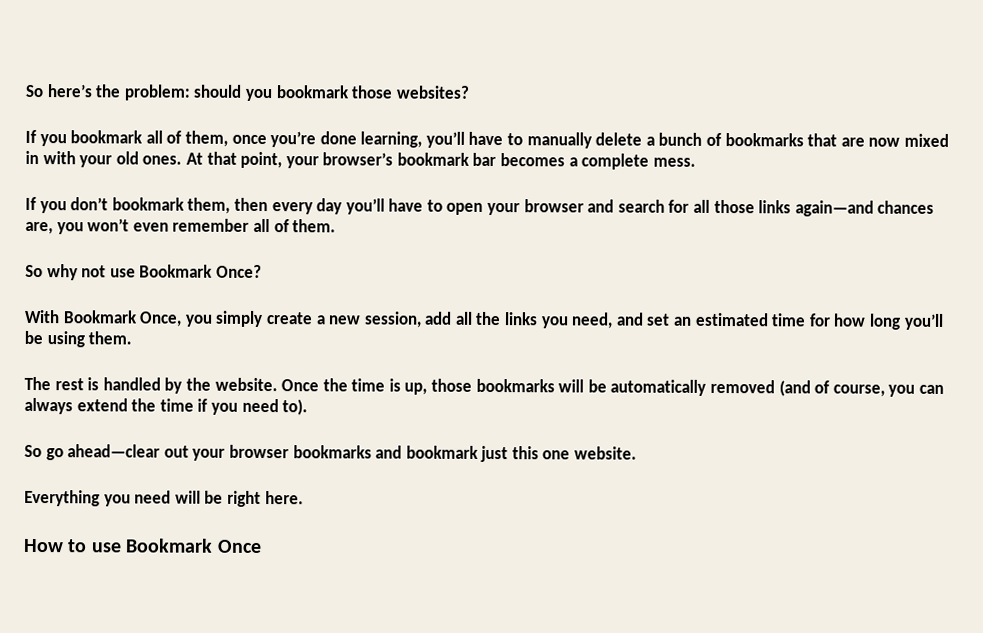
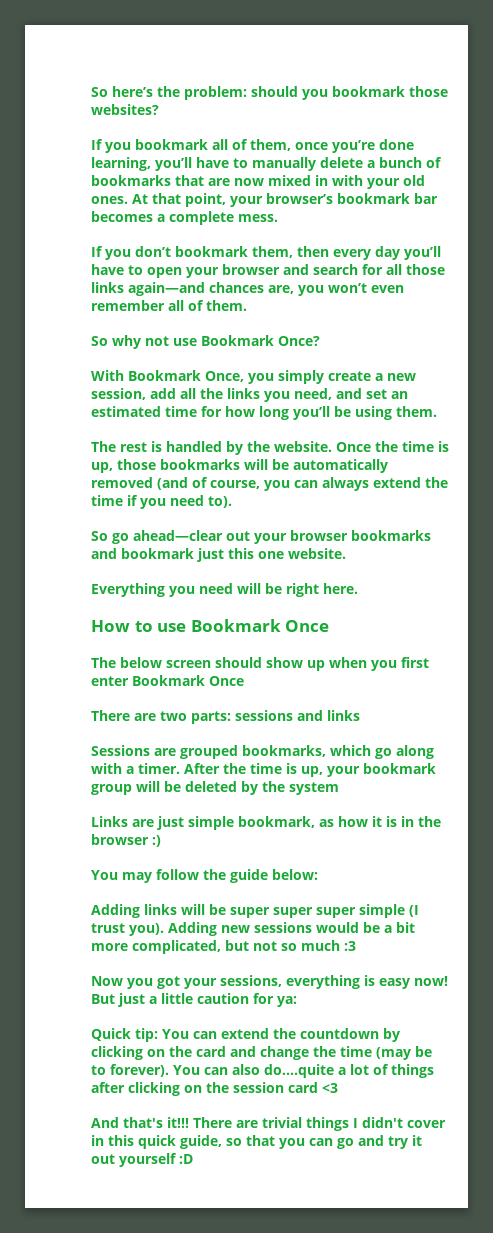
+ The below screen should show up when you first enter Bookmark Once
+ There are two parts: sessions and links
+ Sessions are grouped bookmarks, which go along with a timer. After the time is up, your bookmark group will be deleted by the system
+ Links are just simple bookmark, as how it is in the browser :)
+ You may follow the guide below:
+ Adding links will be super super super simple (I trust you). Adding new sessions would be a bit more complicated, but not so much :3
+ Now you got your sessions, everything is easy now! But just a little caution for ya:
+ Quick tip: You can extend the countdown by clicking on the card and change the time (may be to forever). You can also do....quite a lot of things after clicking on the session card <3
+ And that's it!!! There are trivial things I didn't cover in this quick guide, so that you can go and try it out yourself :D

